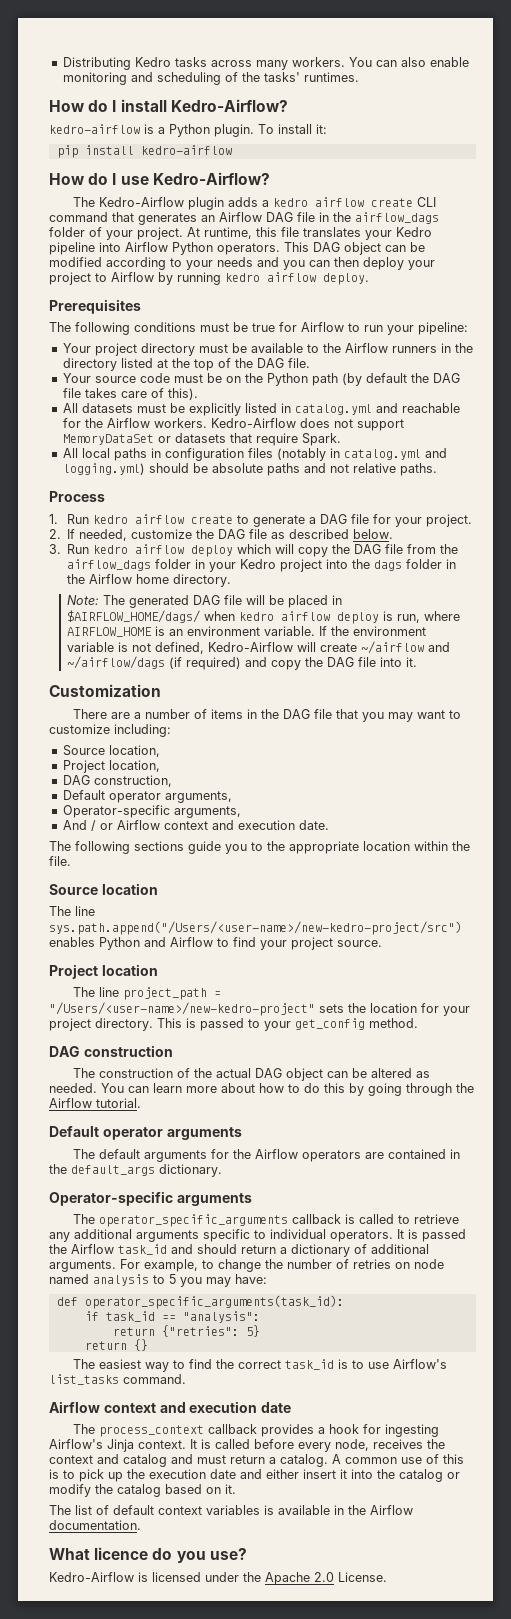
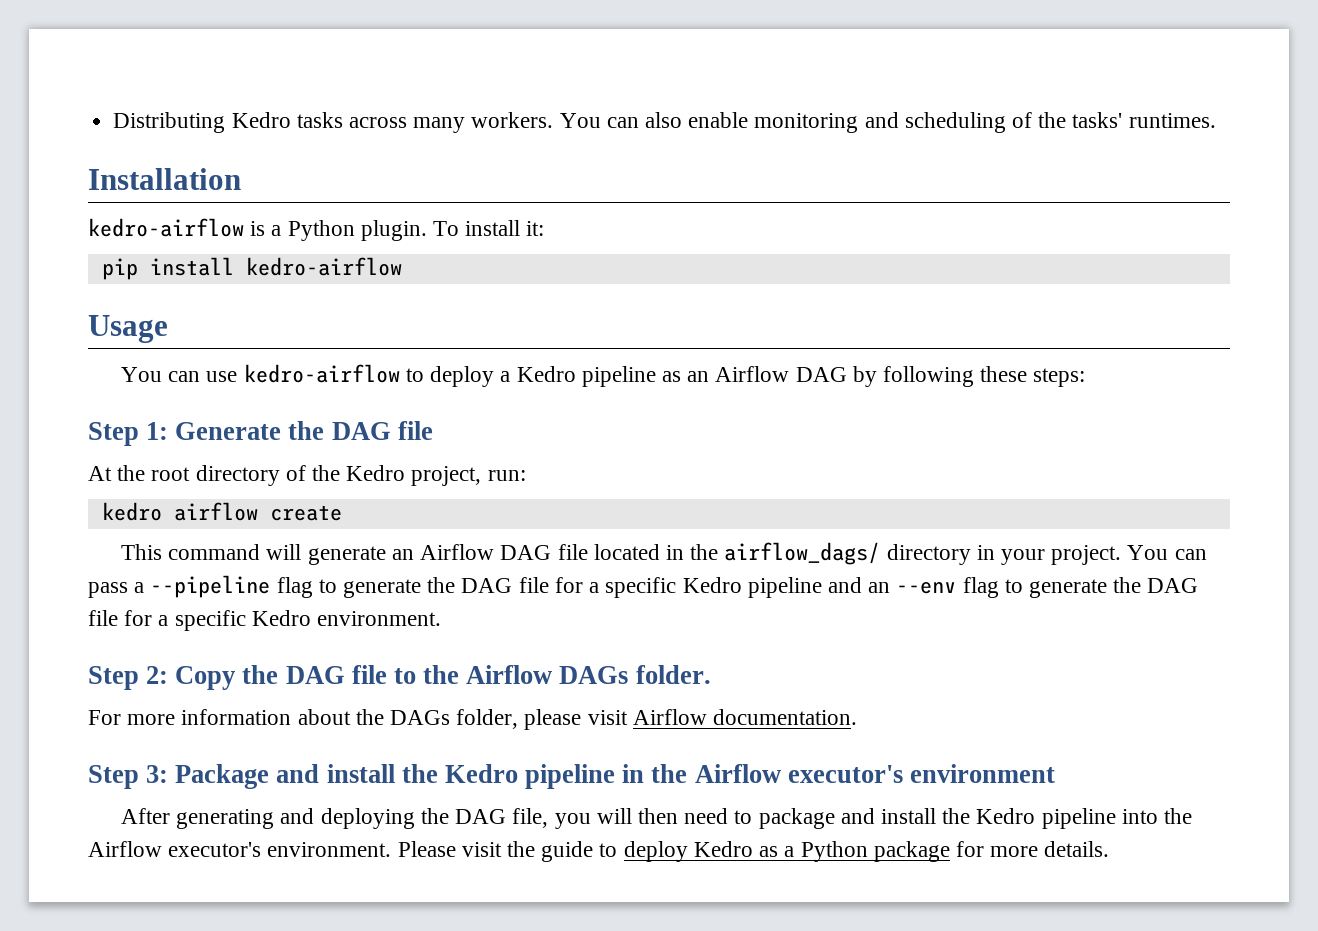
- How do I install Kedro-Airflow?
+ Installation
- How do I use Kedro-Airflow?
- The Kedro-Airflow plugin adds a kedro airflow create CLI command that generates an Airflow DAG file in the airflow_dags folder of your project. At runtime, this file translates your Kedro pipeline into Airflow Python operators. This DAG object can be modified according to your needs and you can then deploy your project to Airflow by running kedro airflow deploy.
- Prerequisites
- The following conditions must be true for Airflow to run your pipeline:
- Your project directory must be available to the Airflow runners in the directory listed at the top of the DAG file.
- Your source code must be on the Python path (by default the DAG file takes care of this).
- All datasets must be explicitly listed in catalog.yml and reachable for the Airflow workers. Kedro-Airflow does not support MemoryDataSet or datasets that require Spark.
- All local paths in configuration files (notably in catalog.yml and logging.yml) should be absolute paths and not relative paths.
- Process
- 1. Run kedro airflow create to generate a DAG file for your project.
- 2. If needed, customize the DAG file as described below.
- 3. Run kedro airflow deploy which will copy the DAG file from the airflow_dags folder in your Kedro project into the dags folder in the Airflow home directory.
- Note: The generated DAG file will be placed in $AIRFLOW_HOME/dags/ when kedro airflow deploy is run, where AIRFLOW_HOME is an environment variable. If the environment variable is not defined, Kedro-Airflow will create ~/airflow and ~/airflow/dags (if required) and copy the DAG file into it.
- Customization
- There are a number of items in the DAG file that you may want to customize including:
- Source location,
- Project location,
- DAG construction,
- Default operator arguments,
- Operator-specific arguments,
- And / or Airflow context and execution date.
- The following sections guide you to the appropriate location within the file.
- Source location
- The line sys.path.append("/Users/<user-name>/new-kedro-project/src") enables Python and Airflow to find your project source.
- Project location
- The line project_path = "/Users/<user-name>/new-kedro-project" sets the location for your project directory. This is passed to your get_config method.
- DAG construction
- The construction of the actual DAG object can be altered as needed. You can learn more about how to do this by going through the Airflow tutorial.
- Default operator arguments
- The default arguments for the Airflow operators are contained in the default_args dictionary.
- Operator-specific arguments
- The operator_specific_arguments callback is called to retrieve any additional arguments specific to individual operators. It is passed the Airflow task_id and should return a dictionary of additional arguments. For example, to change the number of retries on node named analysis to 5 you may have:
- def operator_specific_arguments(task_id):
- if task_id == "analysis":
- return {"retries": 5}
- return {}
- The easiest way to find the correct task_id is to use Airflow's list_tasks command.
- Airflow context and execution date
- The process_context callback provides a hook for ingesting Airflow's Jinja context. It is called before every node, receives the context and catalog and must return a catalog. A common use of this is to pick up the execution date and either insert it into the catalog or modify the catalog based on it.
- The list of default context variables is available in the Airflow documentation.
- What licence do you use?
- Kedro-Airflow is licensed under the Apache 2.0 License.
+ Usage
+ You can use kedro-airflow to deploy a Kedro pipeline as an Airflow DAG by following these steps:
+ Step 1: Generate the DAG file
+ At the root directory of the Kedro project, run:
+ kedro airflow create
+ This command will generate an Airflow DAG file located in the airflow_dags/ directory in your project. You can pass a --pipeline flag to generate the DAG file for a specific Kedro pipeline and an --env flag to generate the DAG file for a specific Kedro environment.
+ Step 2: Copy the DAG file to the Airflow DAGs folder.
+ For more information about the DAGs folder, please visit Airflow documentation.
+ Step 3: Package and install the Kedro pipeline in the Airflow executor's environment
+ After generating and deploying the DAG file, you will then need to package and install the Kedro pipeline into the Airflow executor's environment. Please visit the guide to deploy Kedro as a Python package for more details.

